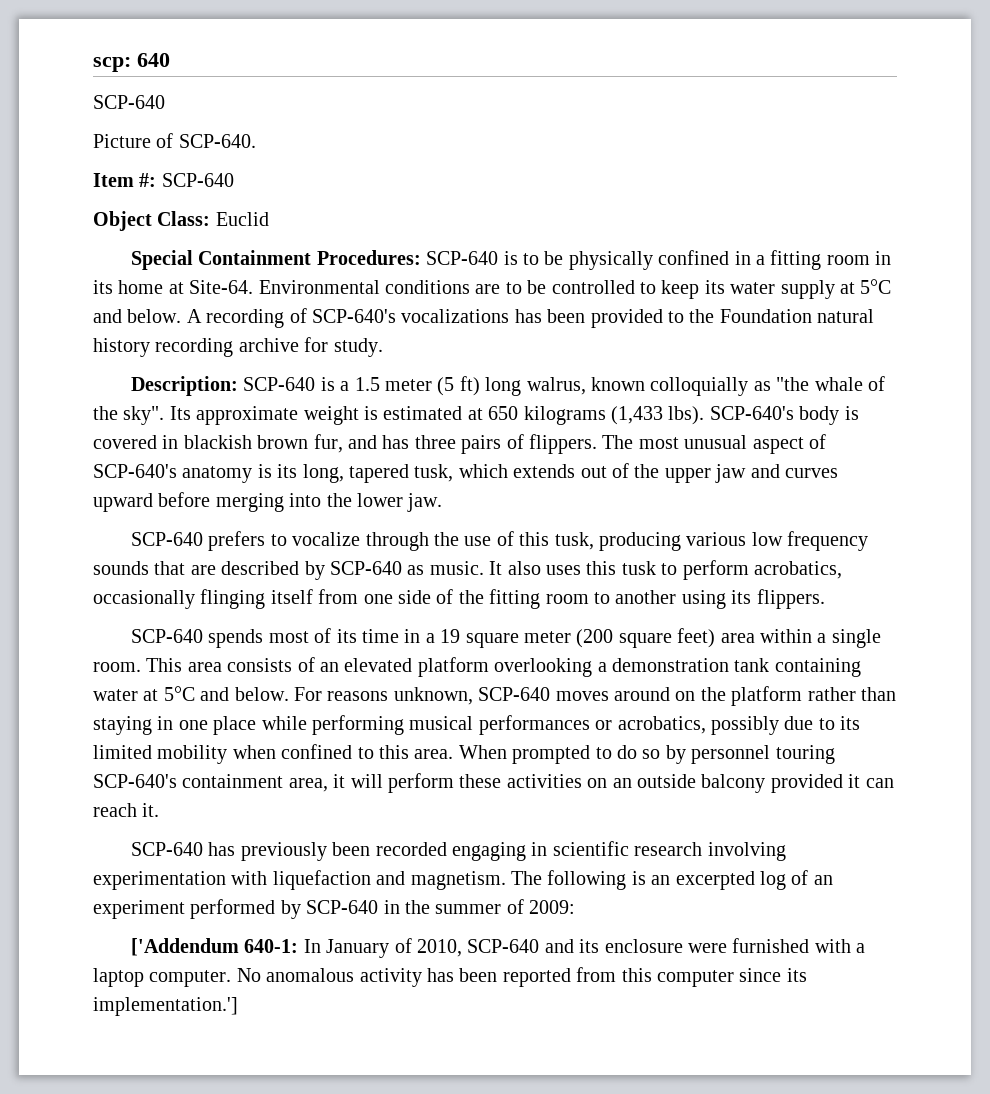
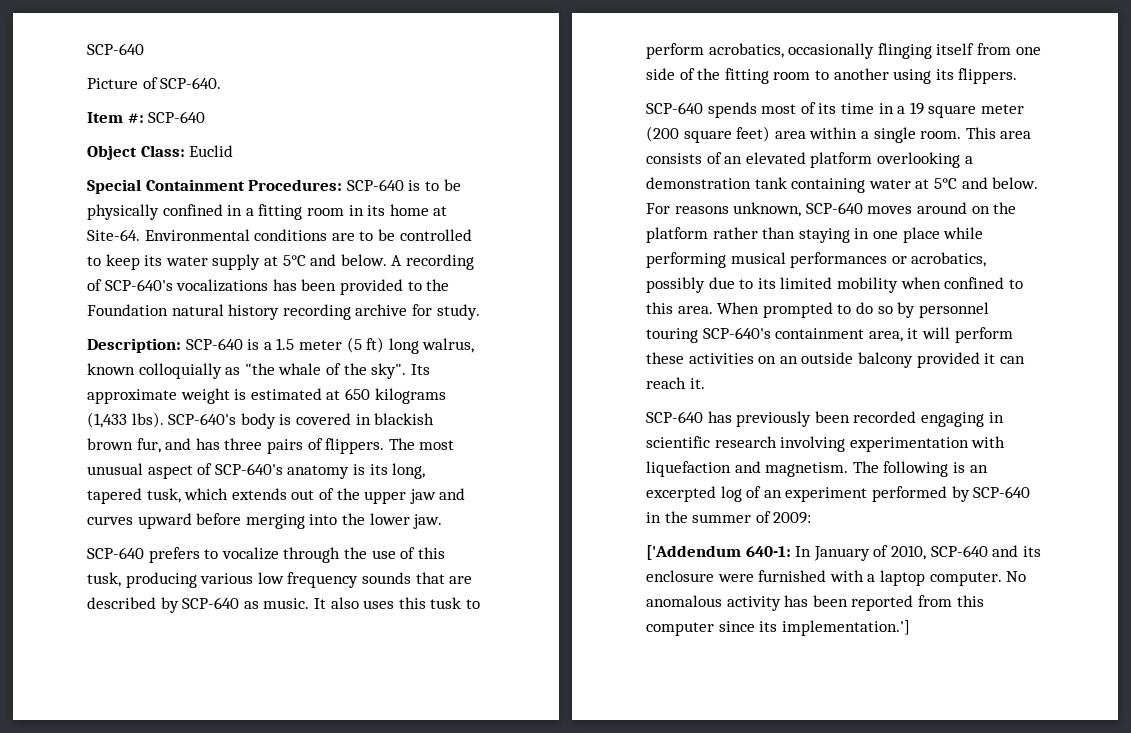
- scp: 640

